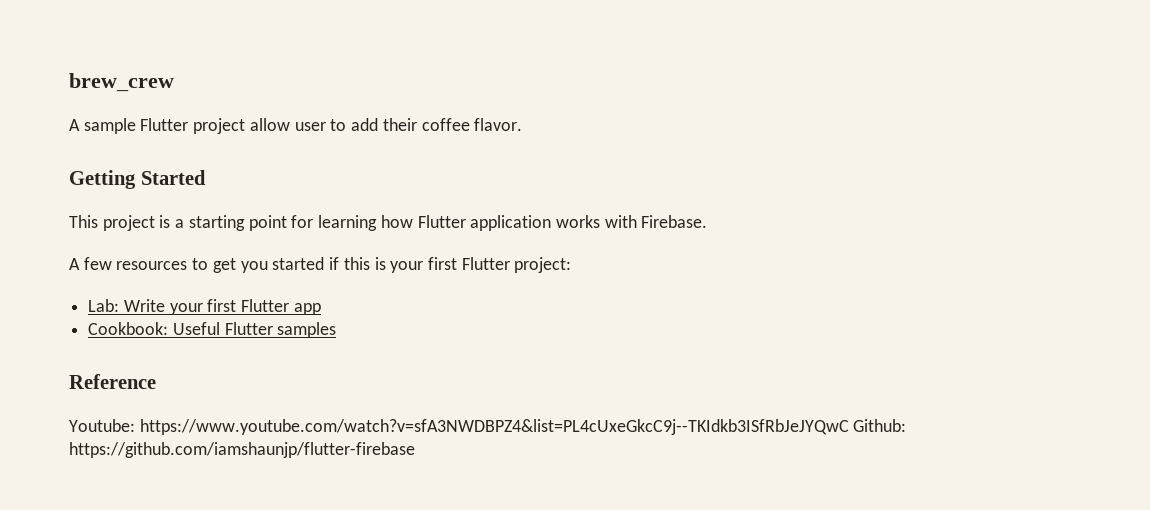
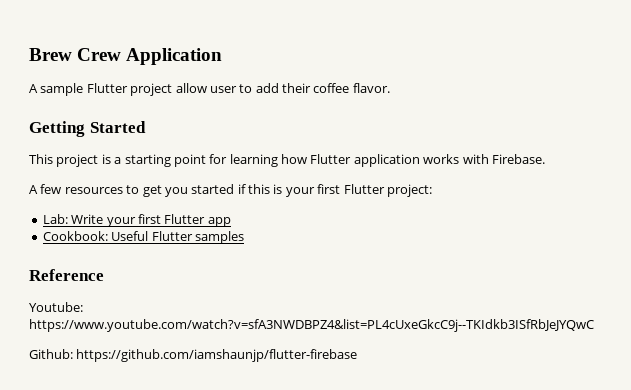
- brew_crew
+ Brew Crew Application
- Youtube: https://www.youtube.com/watch?v=sfA3NWDBPZ4&list=PL4cUxeGkcC9j--TKIdkb3ISfRbJeJYQwC Github: https://github.com/iamshaunjp/flutter-firebase
+ Youtube: https://www.youtube.com/watch?v=sfA3NWDBPZ4&list=PL4cUxeGkcC9j--TKIdkb3ISfRbJeJYQwC
+ Github: https://github.com/iamshaunjp/flutter-firebase

